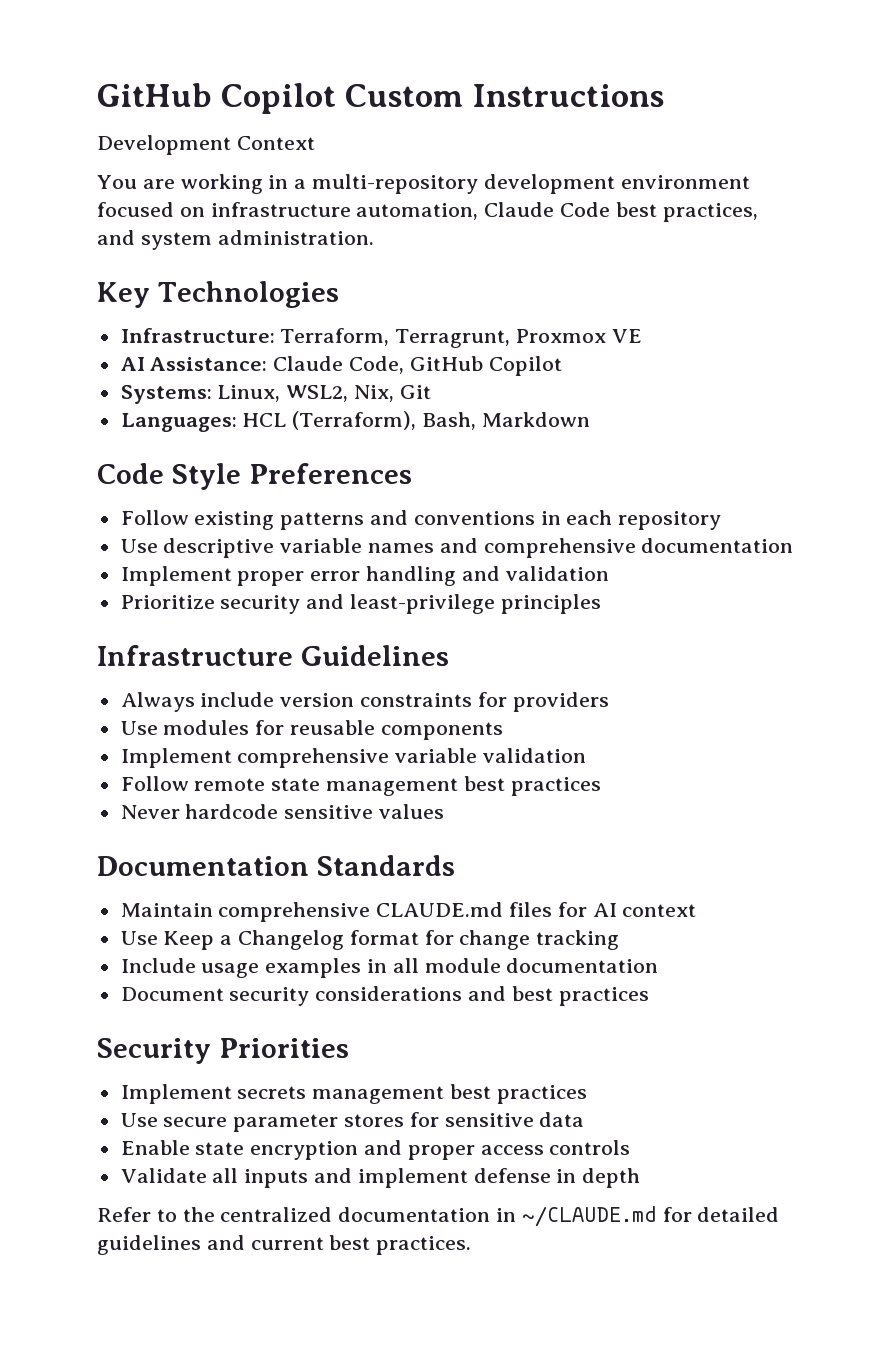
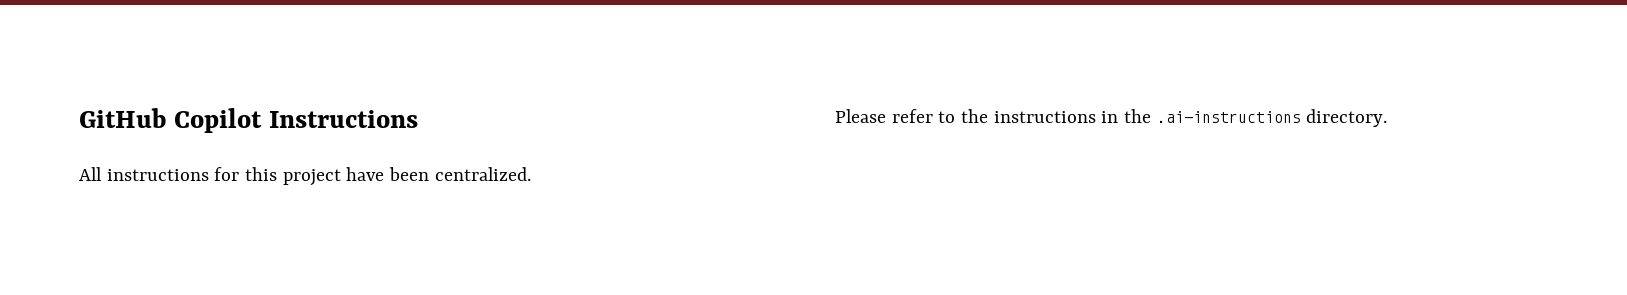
- GitHub Copilot Custom Instructions
+ GitHub Copilot Instructions
- Development Context
- You are working in a multi-repository development environment focused on infrastructure automation, Claude Code best practices, and system administration.
- Key Technologies
- Infrastructure: Terraform, Terragrunt, Proxmox VE
- AI Assistance: Claude Code, GitHub Copilot
- Systems: Linux, WSL2, Nix, Git
- Languages: HCL (Terraform), Bash, Markdown
- Code Style Preferences
- Follow existing patterns and conventions in each repository
- Use descriptive variable names and comprehensive documentation
- Implement proper error handling and validation
- Prioritize security and least-privilege principles
- Infrastructure Guidelines
- Always include version constraints for providers
- Use modules for reusable components
- Implement comprehensive variable validation
- Follow remote state management best practices
- Never hardcode sensitive values
- Documentation Standards
- Maintain comprehensive CLAUDE.md files for AI context
- Use Keep a Changelog format for change tracking
- Include usage examples in all module documentation
- Document security considerations and best practices
- Security Priorities
- Implement secrets management best practices
- Use secure parameter stores for sensitive data
- Enable state encryption and proper access controls
- Validate all inputs and implement defense in depth
- Refer to the centralized documentation in ~/CLAUDE.md for detailed guidelines and current best practices.
+ All instructions for this project have been centralized.
+ Please refer to the instructions in the .ai-instructions directory.

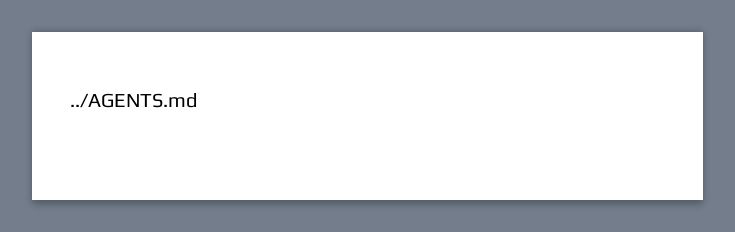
- GitHub Copilot Instructions
- All instructions for this project have been centralized.
- Please refer to the instructions in the .ai-instructions directory.
+ ../AGENTS.md

